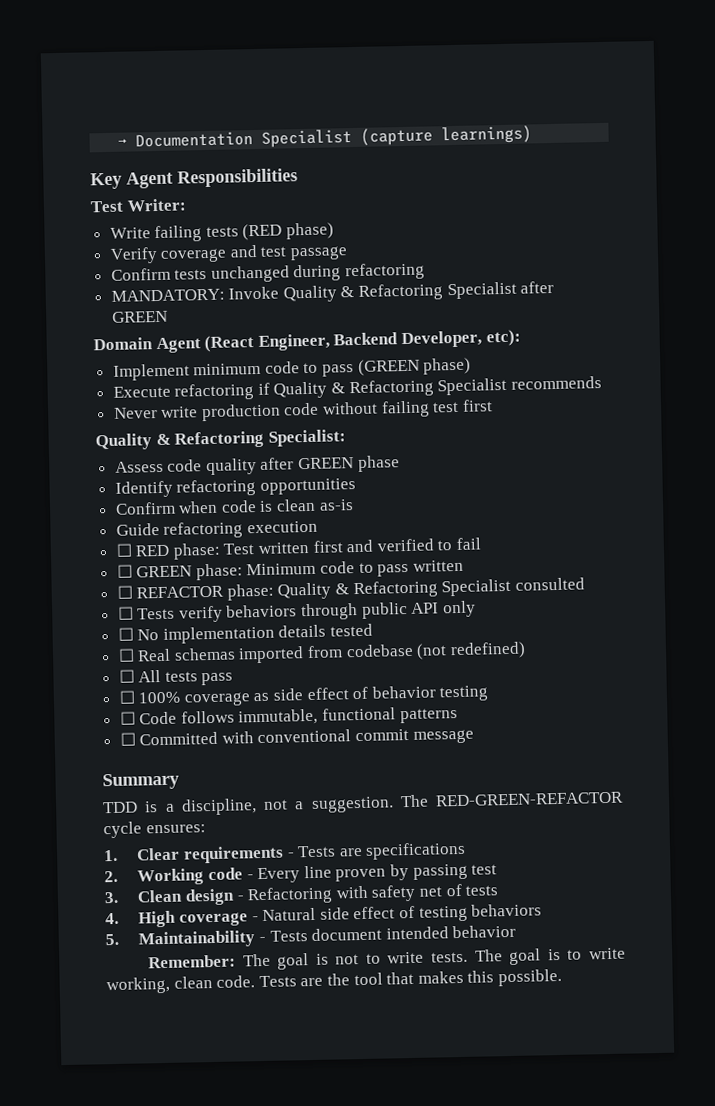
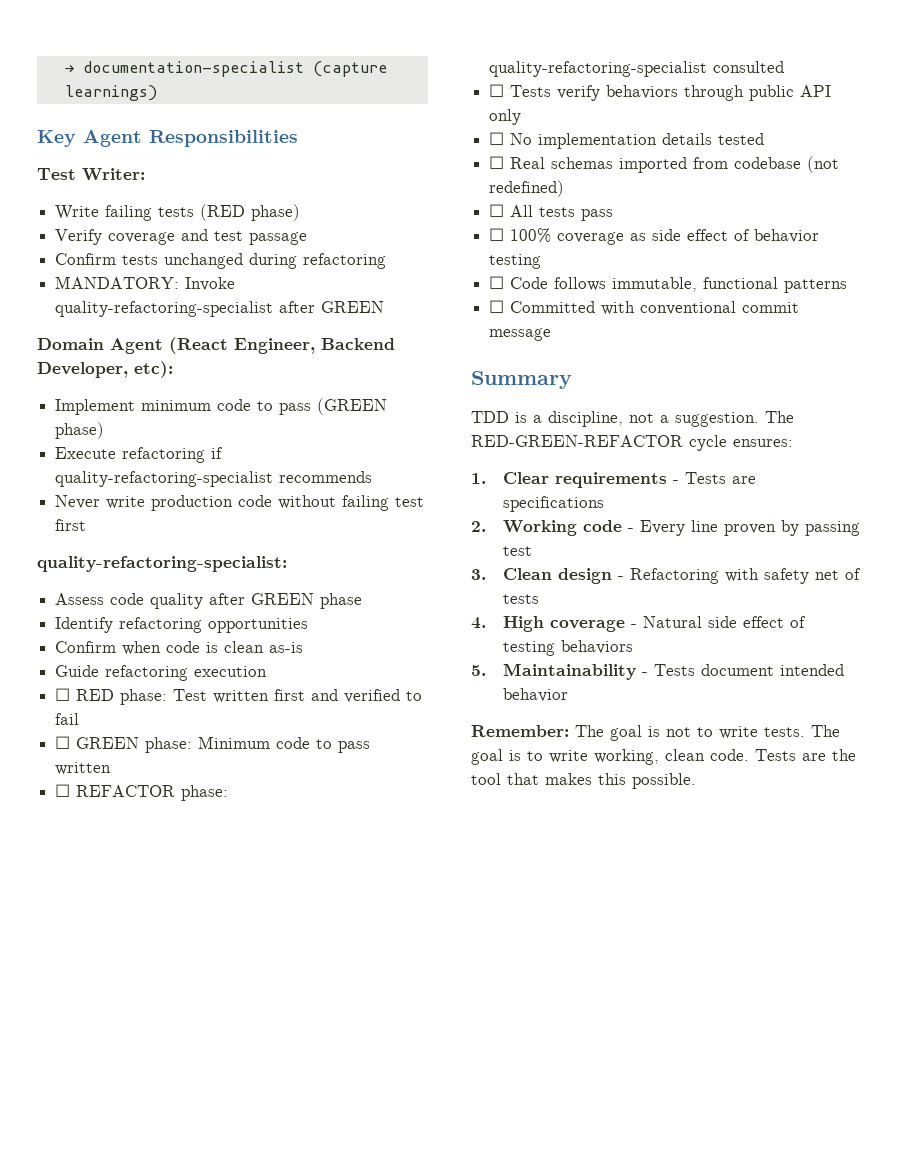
- → Documentation Specialist (capture learnings)
+ → documentation-specialist (capture learnings)
- MANDATORY: Invoke Quality & Refactoring Specialist after GREEN
+ MANDATORY: Invoke quality-refactoring-specialist after GREEN
- Execute refactoring if Quality & Refactoring Specialist recommends
+ Execute refactoring if quality-refactoring-specialist recommends
- Quality & Refactoring Specialist:
+ quality-refactoring-specialist:
- ☐ REFACTOR phase: Quality & Refactoring Specialist consulted
+ ☐ REFACTOR phase: quality-refactoring-specialist consulted

